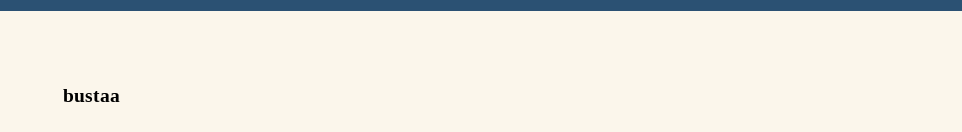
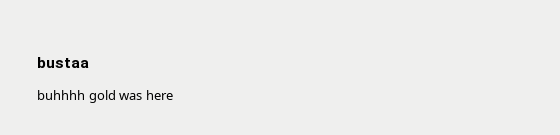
+ buhhhh gold was here

